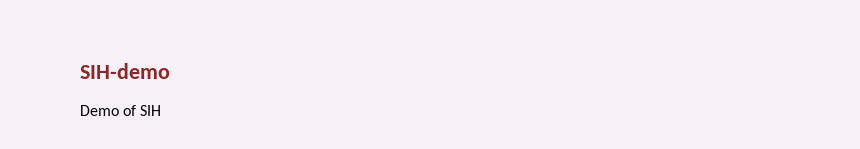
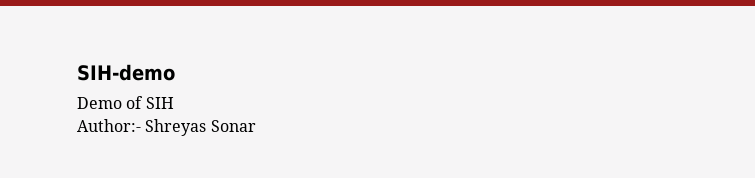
+ Author:- Shreyas Sonar

